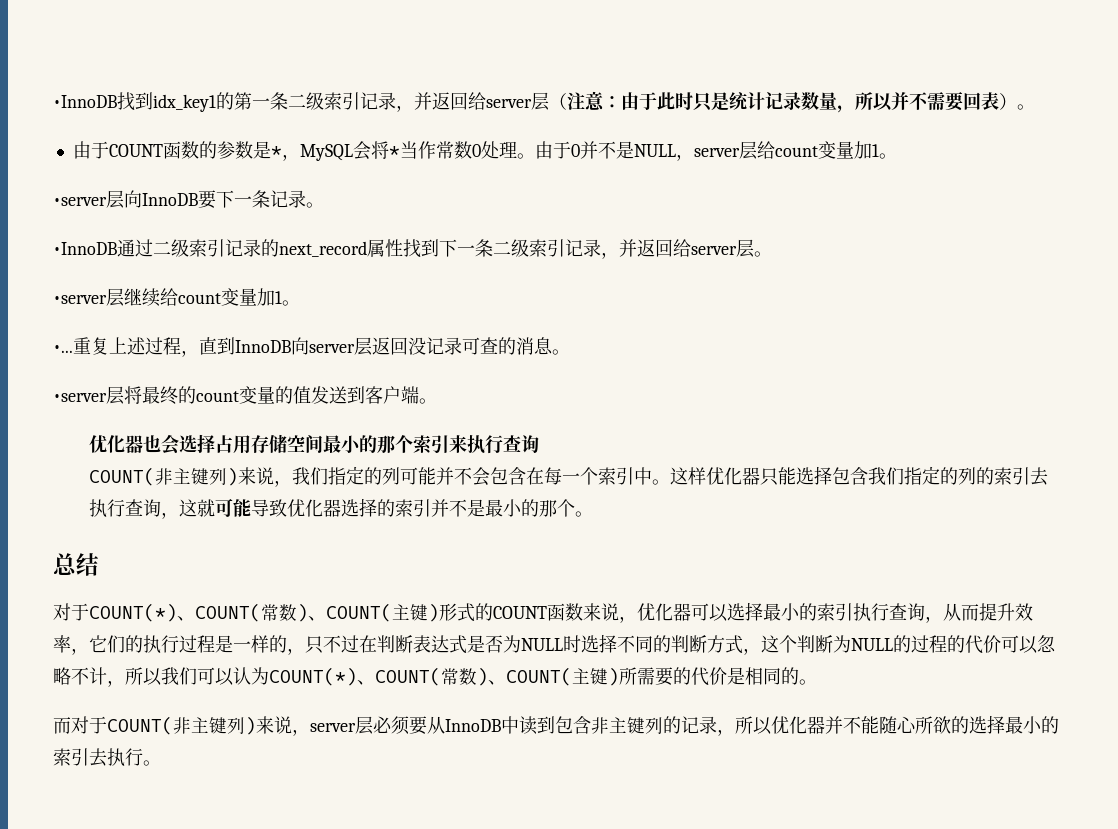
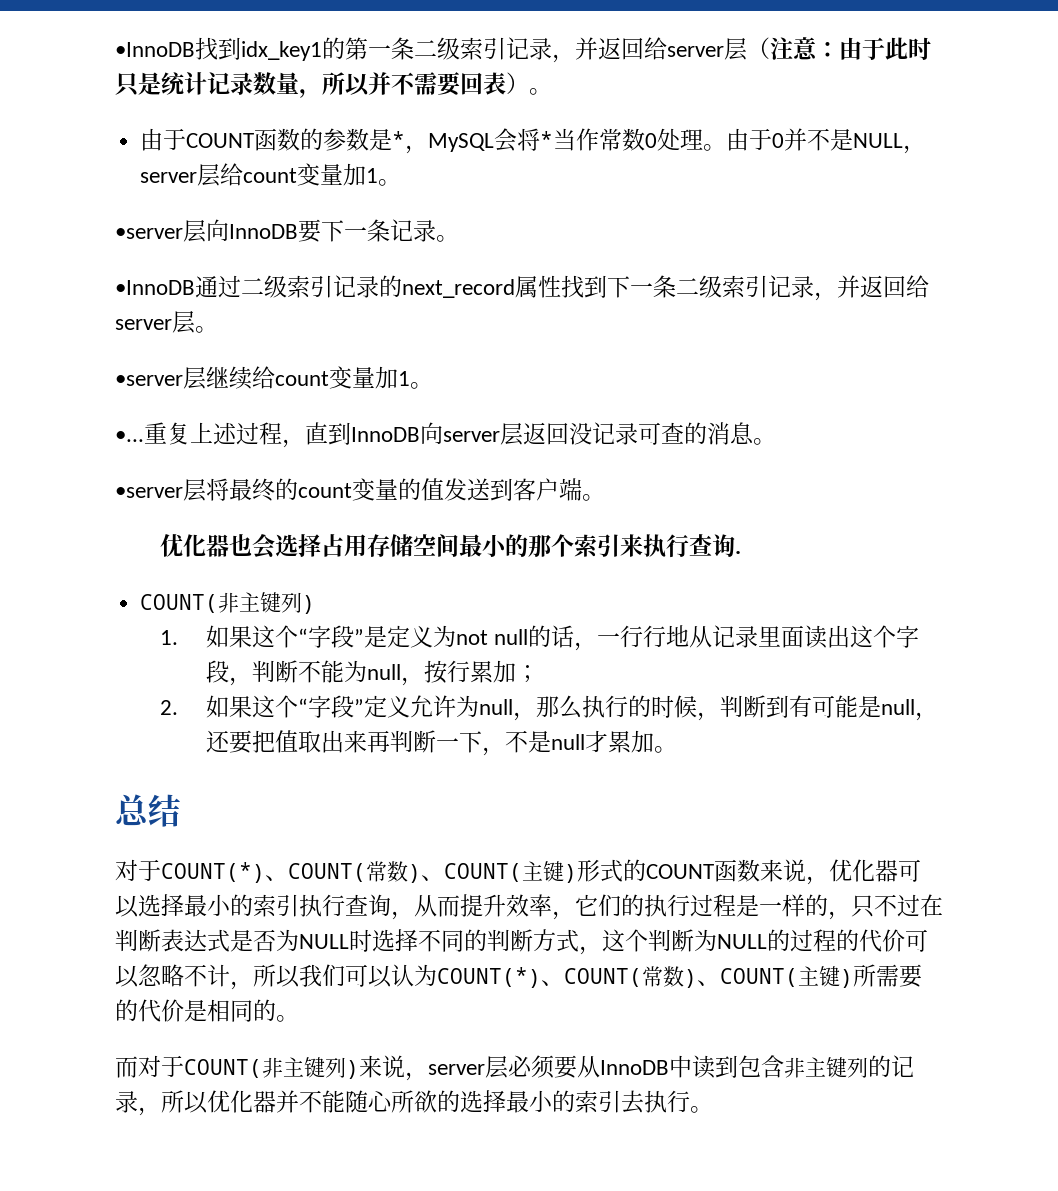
- 优化器也会选择占用存储空间最小的那个索引来执行查询
- COUNT(非主键列)来说，我们指定的列可能并不会包含在每一个索引中。这样优化器只能选择包含我们指定的列的索引去执行查询，这就可能导致优化器选择的索引并不是最小的那个。
+ 优化器也会选择占用存储空间最小的那个索引来执行查询.
+ COUNT(非主键列)
+ 1.如果这个“字段”是定义为not null的话，一行行地从记录里面读出这个字段，判断不能为null，按行累加；
+ 2.如果这个“字段”定义允许为null，那么执行的时候，判断到有可能是null，还要把值取出来再判断一下，不是null才累加。

